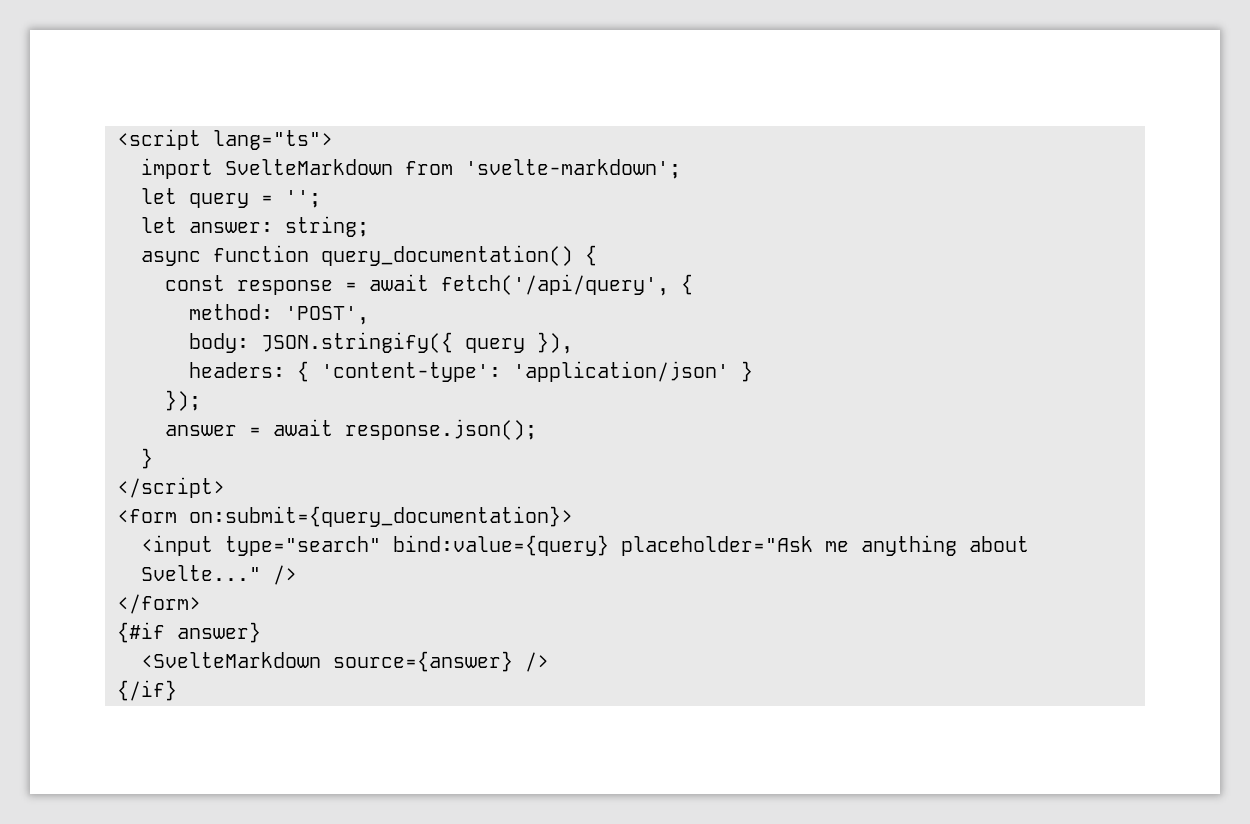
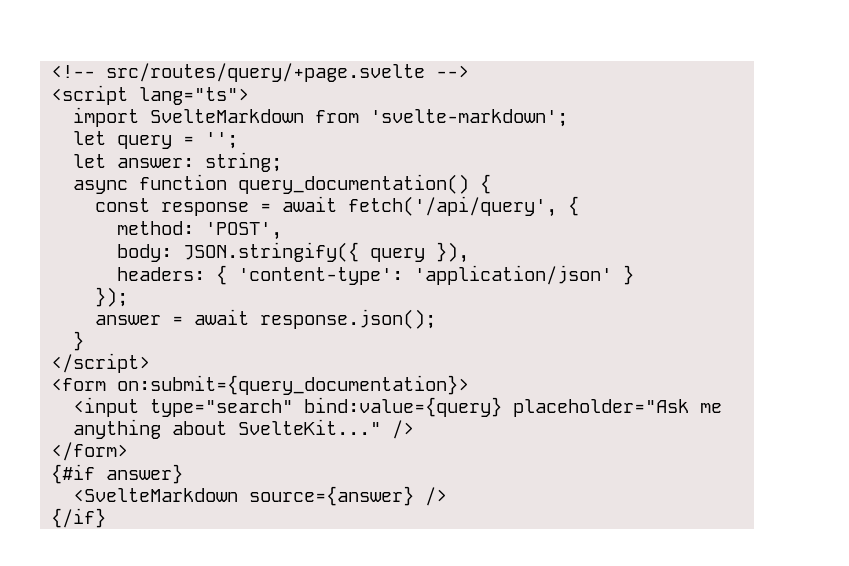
+ <!-- src/routes/query/+page.svelte -->
- <input type="search" bind:value={query} placeholder="Ask me anything about Svelte..."
+ <input type="search" bind:value={query} placeholder="Ask me anything about SvelteKit..."

